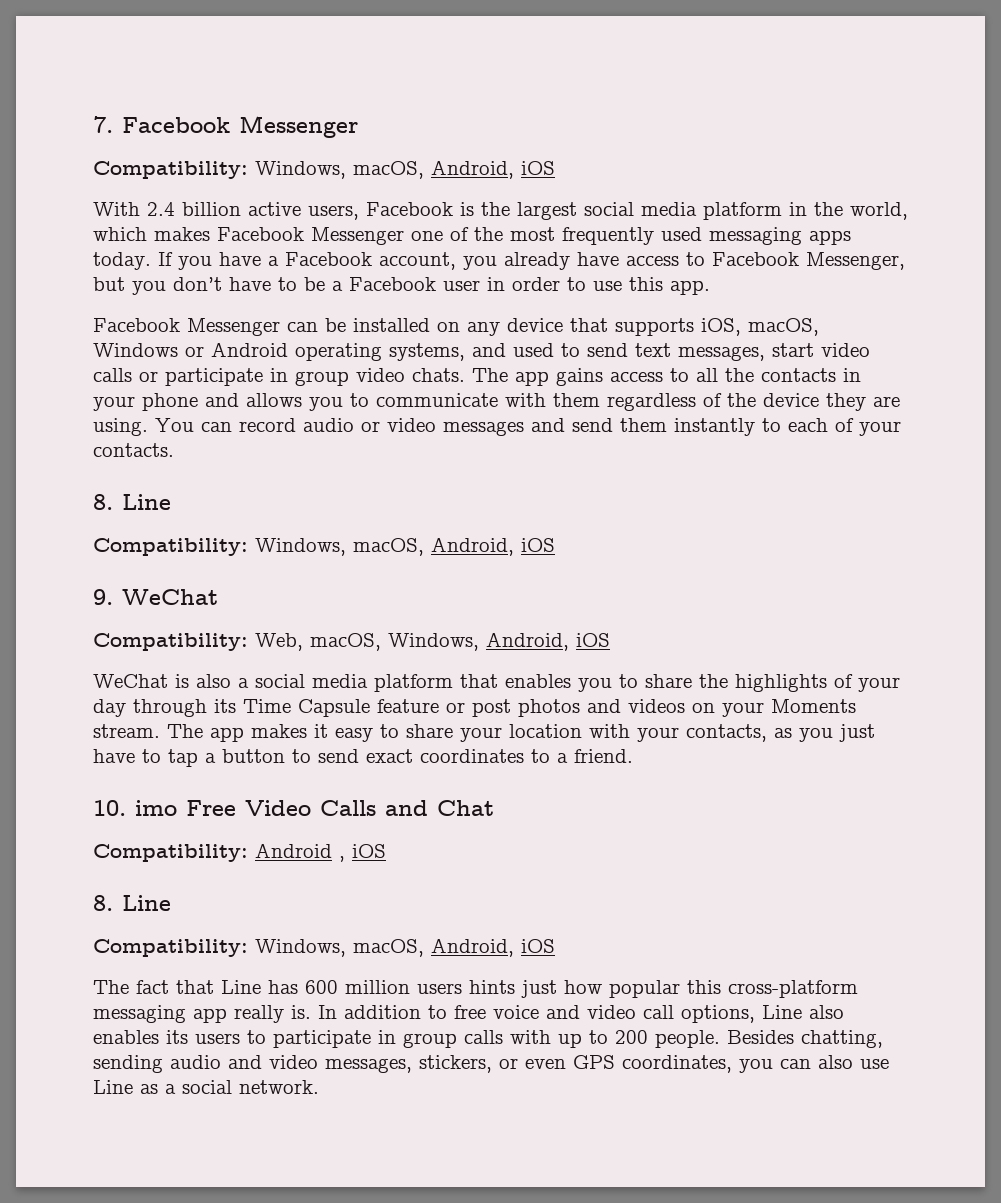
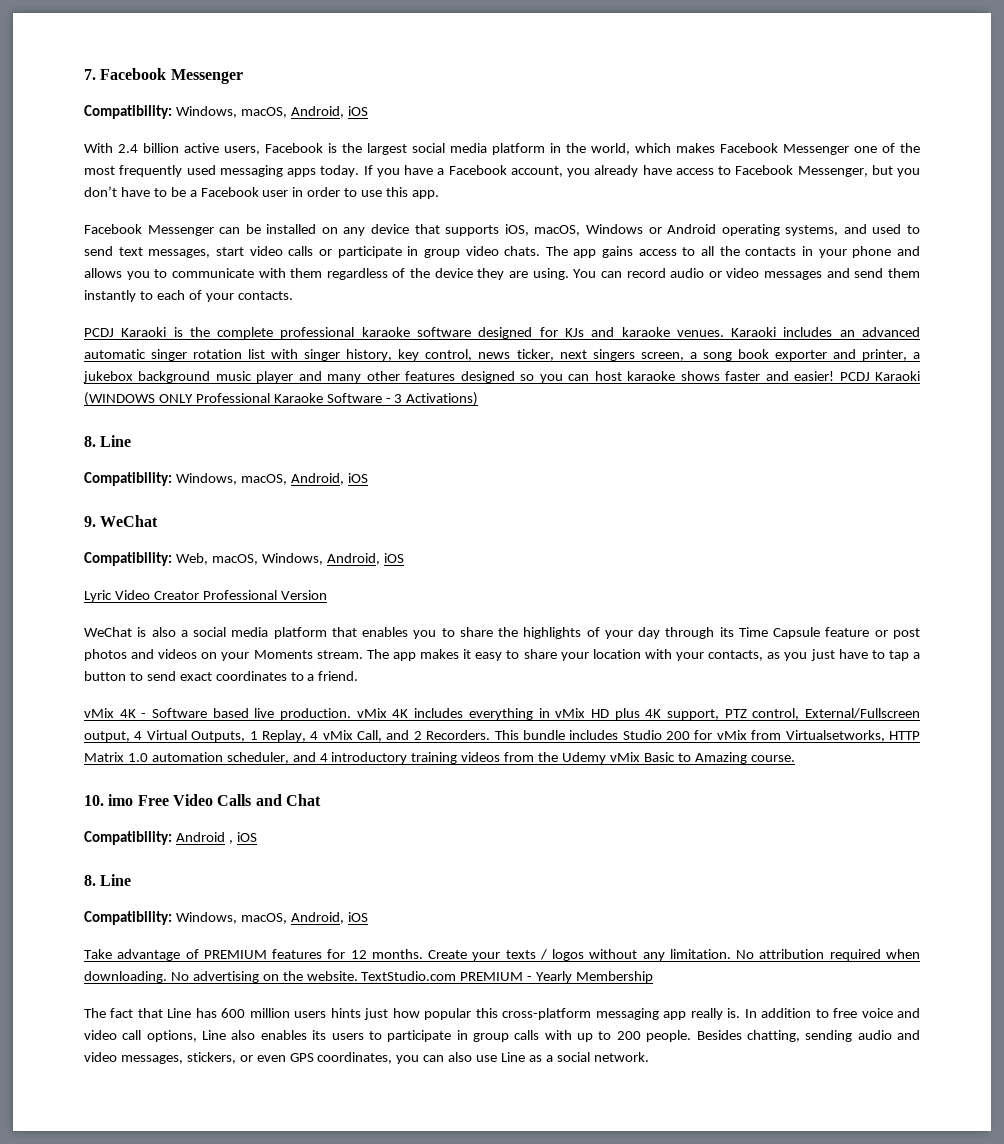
+ PCDJ Karaoki is the complete professional karaoke software designed for KJs and karaoke venues. Karaoki includes an advanced automatic singer rotation list with singer history, key control, news ticker, next singers screen, a song book exporter and printer, a jukebox background music player and many other features designed so you can host karaoke shows faster and easier! PCDJ Karaoki (WINDOWS ONLY Professional Karaoke Software - 3 Activations)
+ Lyric Video Creator Professional Version
+ vMix 4K - Software based live production. vMix 4K includes everything in vMix HD plus 4K support, PTZ control, External/Fullscreen output, 4 Virtual Outputs, 1 Replay, 4 vMix Call, and 2 Recorders. This bundle includes Studio 200 for vMix from Virtualsetworks, HTTP Matrix 1.0 automation scheduler, and 4 introductory training videos from the Udemy vMix Basic to Amazing course.
+ Take advantage of PREMIUM features for 12 months. Create your texts / logos without any limitation. No attribution required when downloading. No advertising on the website. TextStudio.com PREMIUM - Yearly Membership

